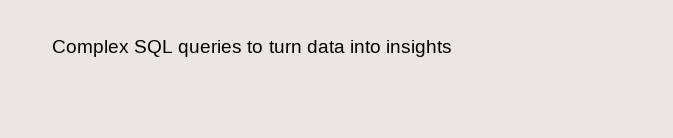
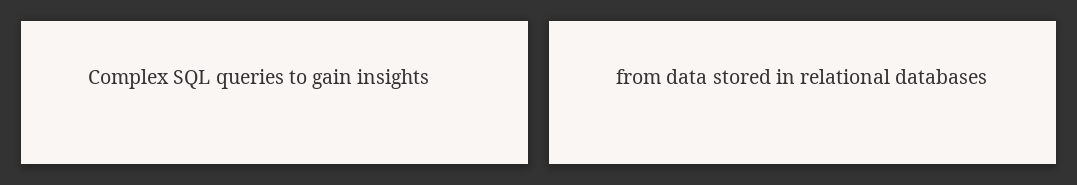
- Complex SQL queries to turn data into insights
+ Complex SQL queries to gain insights from data stored in relational databases

